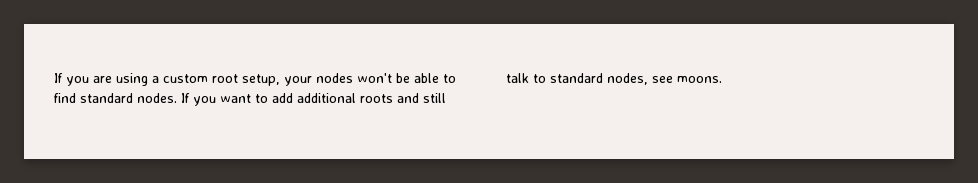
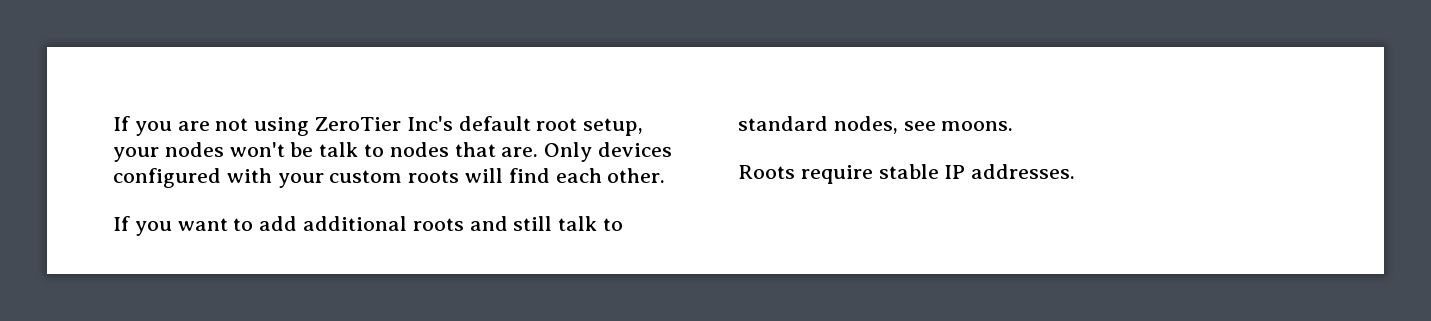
- If you are using a custom root setup, your nodes won't be able to find standard nodes. If you want to add additional roots and still talk to standard nodes, see moons.
+ If you are not using ZeroTier Inc's default root setup, your nodes won't be talk to nodes that are. Only devices configured with your custom roots will find each other.
+ If you want to add additional roots and still talk to standard nodes, see moons.
+ Roots require stable IP addresses.

